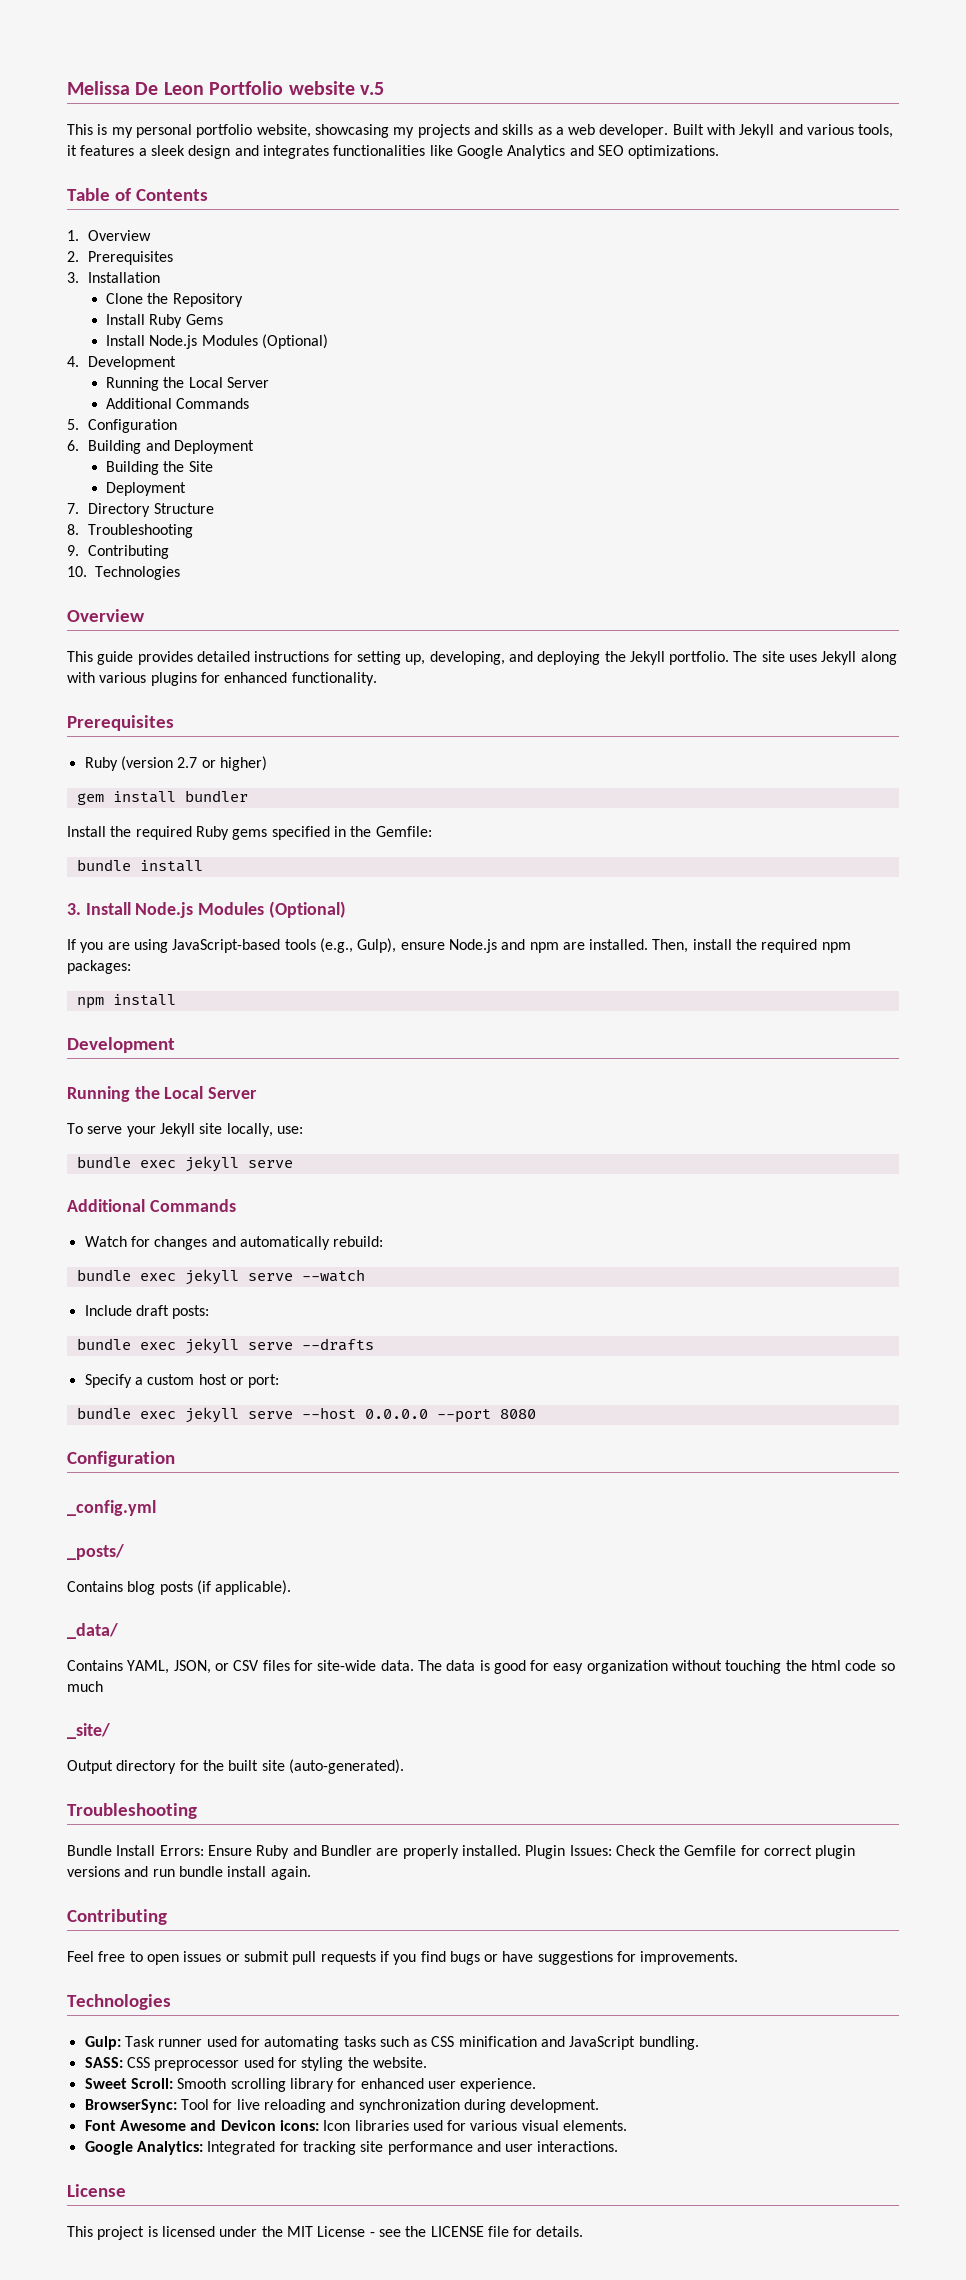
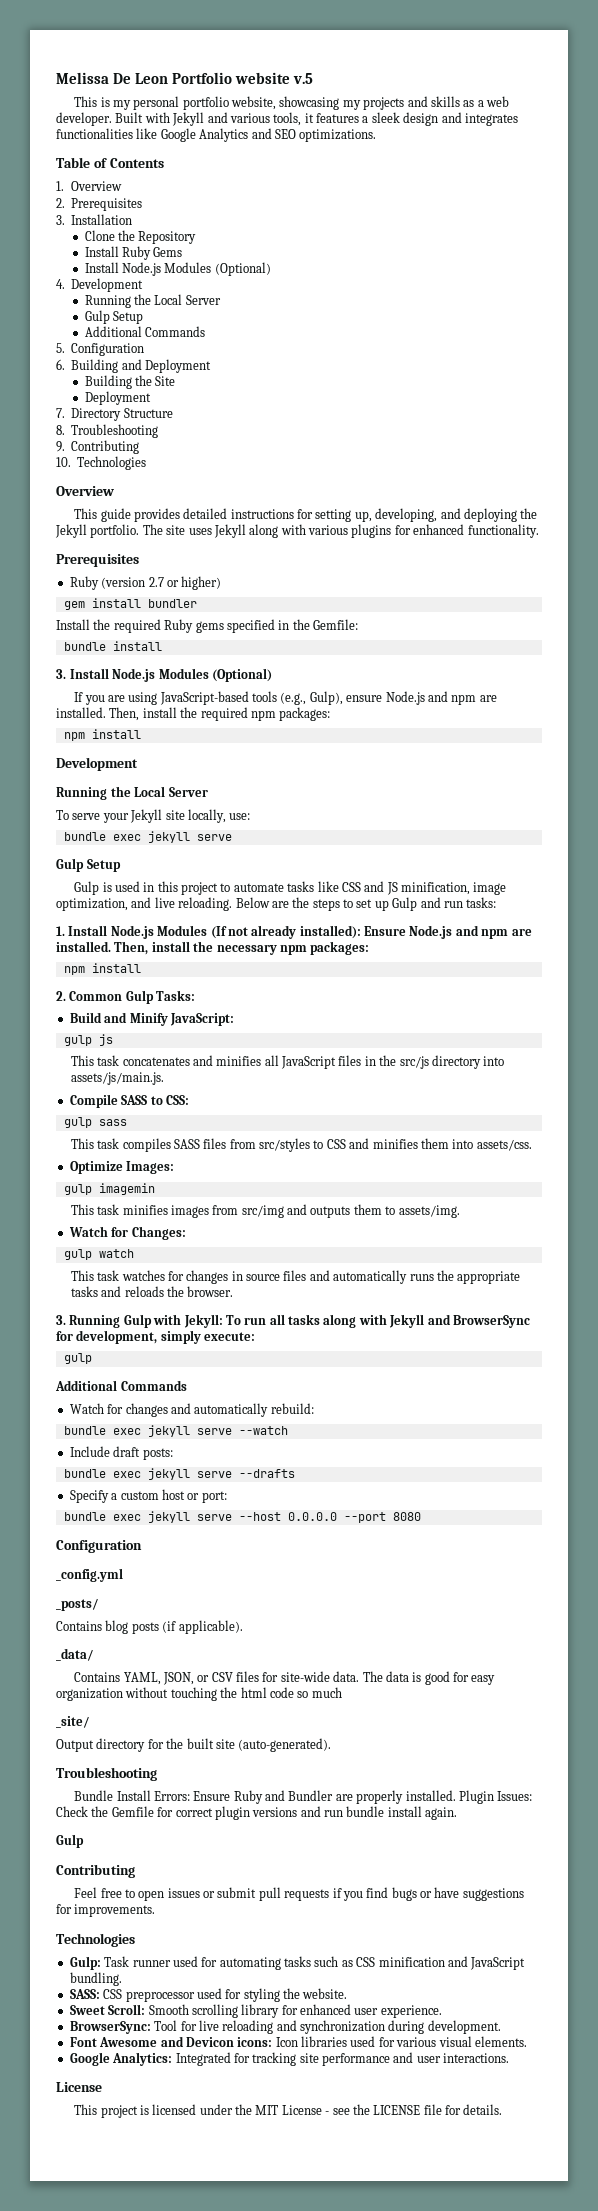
  4. Development
  Running the Local Server
+ Gulp Setup
  To serve your Jekyll site locally, use:
  bundle exec jekyll serve
+ Gulp Setup
+ Gulp is used in this project to automate tasks like CSS and JS minification, image optimization, and live reloading. Below are the steps to set up Gulp and run tasks:
+ 1. Install Node.js Modules (If not already installed): Ensure Node.js and npm are installed. Then, install the necessary npm packages:
+ npm install
+ 2. Common Gulp Tasks:
+ Build and Minify JavaScript:
+ gulp js
+ This task concatenates and minifies all JavaScript files in the src/js directory into assets/js/main.js.
+ Compile SASS to CSS:
+ gulp sass
+ This task compiles SASS files from src/styles to CSS and minifies them into assets/css.
+ Optimize Images:
+ gulp imagemin
+ This task minifies images from src/img and outputs them to assets/img.
+ Watch for Changes:
+ gulp watch
+ This task watches for changes in source files and automatically runs the appropriate tasks and reloads the browser.
+ 3. Running Gulp with Jekyll: To run all tasks along with Jekyll and BrowserSync for development, simply execute:
+ gulp
  Plugin Issues: Check the Gemfile for correct plugin versions and run bundle install again.
+ Gulp

